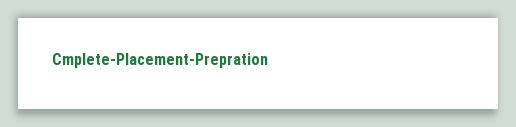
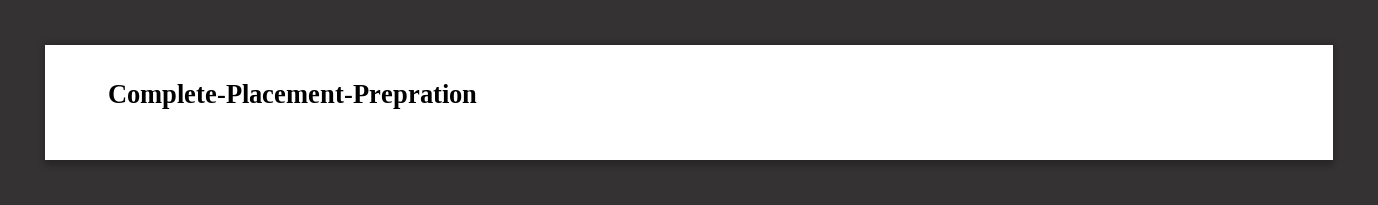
- Cmplete-Placement-Prepration
+ Complete-Placement-Prepration

